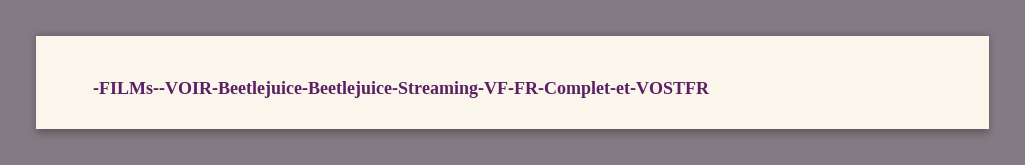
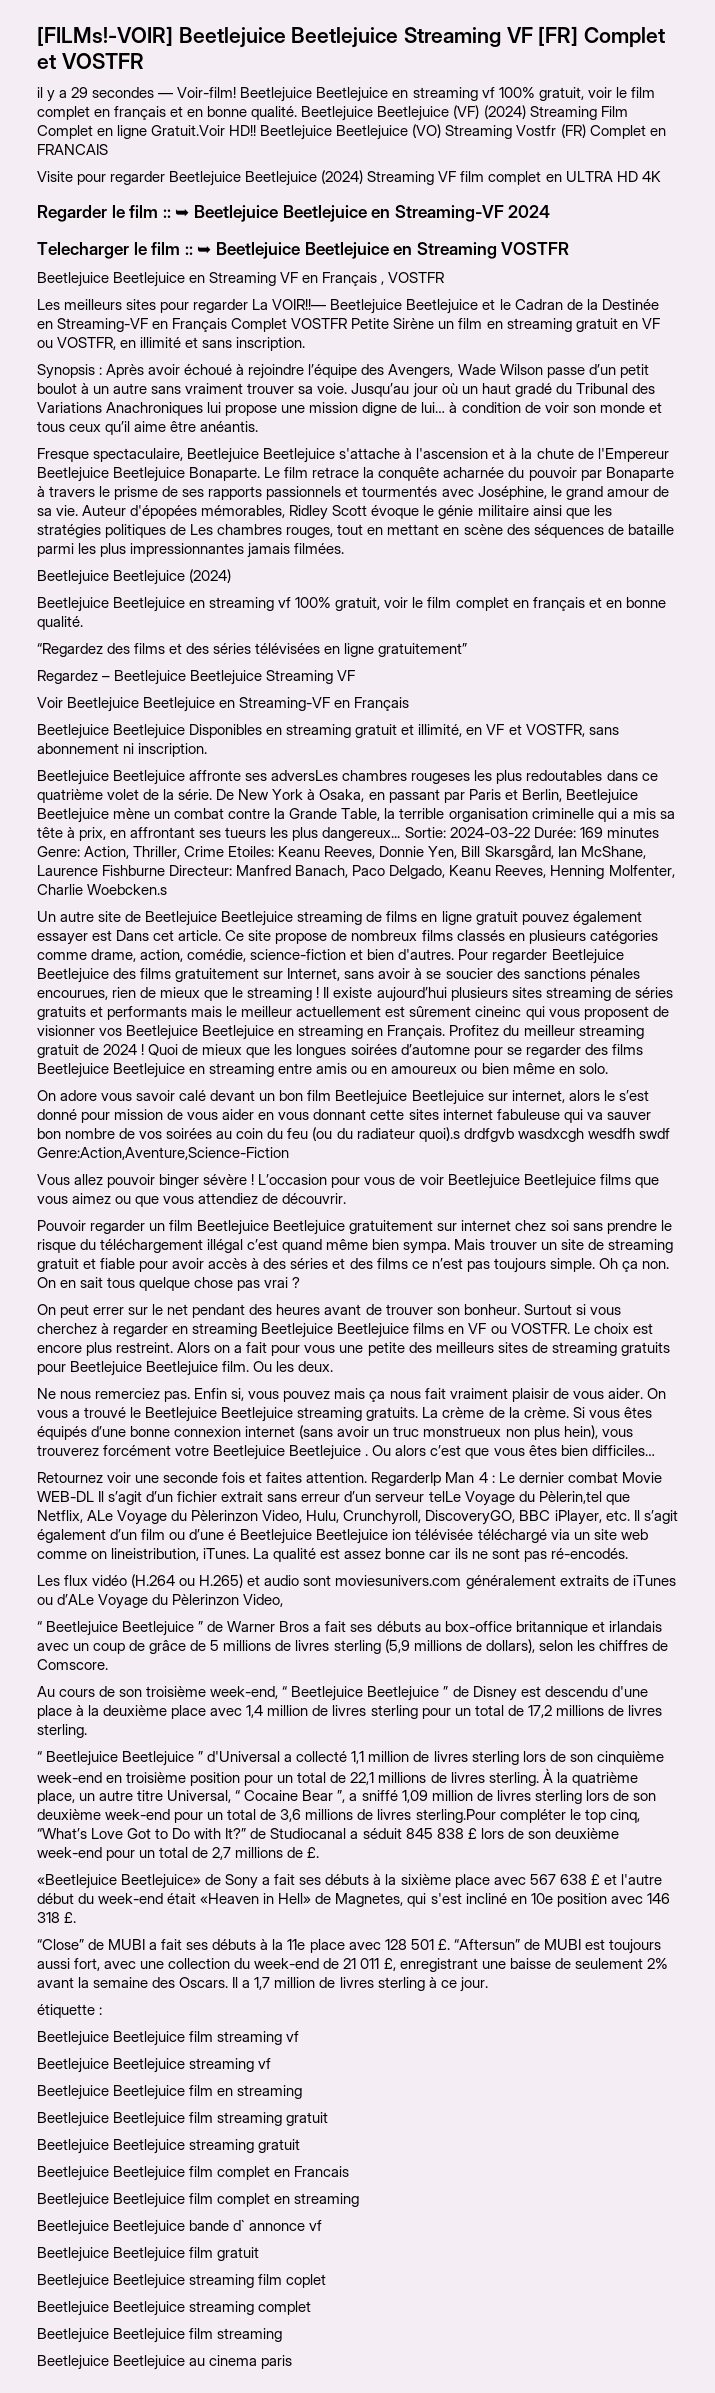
- -FILMs--VOIR-Beetlejuice-Beetlejuice-Streaming-VF-FR-Complet-et-VOSTFR
+ [FILMs!-VOIR] Beetlejuice Beetlejuice Streaming VF [FR] Complet et VOSTFR
+ il y a 29 secondes — Voir-film! Beetlejuice Beetlejuice en streaming vf 100% gratuit, voir le film complet en français et en bonne qualité. Beetlejuice Beetlejuice (VF) (2024) Streaming Film Complet en ligne Gratuit.Voir HD!! Beetlejuice Beetlejuice (VO) Streaming Vostfr (FR) Complet en FRANCAIS
+ Visite pour regarder Beetlejuice Beetlejuice (2024) Streaming VF film complet en ULTRA HD 4K
+ Regarder le film :: ➥ Beetlejuice Beetlejuice en Streaming-VF 2024
+ Telecharger le film :: ➥ Beetlejuice Beetlejuice en Streaming VOSTFR
+ Beetlejuice Beetlejuice en Streaming VF en Français , VOSTFR
+ Les meilleurs sites pour regarder La VOIR!!— Beetlejuice Beetlejuice et le Cadran de la Destinée en Streaming-VF en Français Complet VOSTFR Petite Sirène un film en streaming gratuit en VF ou VOSTFR, en illimité et sans inscription.
+ Synopsis : Après avoir échoué à rejoindre l’équipe des Avengers, Wade Wilson passe d’un petit boulot à un autre sans vraiment trouver sa voie. Jusqu’au jour où un haut gradé du Tribunal des Variations Anachroniques lui propose une mission digne de lui… à condition de voir son monde et tous ceux qu’il aime être anéantis.
+ Fresque spectaculaire, Beetlejuice Beetlejuice s'attache à l'ascension et à la chute de l'Empereur Beetlejuice Beetlejuice Bonaparte. Le film retrace la conquête acharnée du pouvoir par Bonaparte à travers le prisme de ses rapports passionnels et tourmentés avec Joséphine, le grand amour de sa vie. Auteur d'épopées mémorables, Ridley Scott évoque le génie militaire ainsi que les stratégies politiques de Les chambres rouges, tout en mettant en scène des séquences de bataille parmi les plus impressionnantes jamais filmées.
+ Beetlejuice Beetlejuice (2024)
+ Beetlejuice Beetlejuice en streaming vf 100% gratuit, voir le film complet en français et en bonne qualité.
+ “Regardez des films et des séries télévisées en ligne gratuitement”
+ Regardez – Beetlejuice Beetlejuice Streaming VF
+ Voir Beetlejuice Beetlejuice en Streaming-VF en Français
+ Beetlejuice Beetlejuice Disponibles en streaming gratuit et illimité, en VF et VOSTFR, sans abonnement ni inscription.
+ Beetlejuice Beetlejuice affronte ses adversLes chambres rougeses les plus redoutables dans ce quatrième volet de la série. De New York à Osaka, en passant par Paris et Berlin, Beetlejuice Beetlejuice mène un combat contre la Grande Table, la terrible organisation criminelle qui a mis sa tête à prix, en affrontant ses tueurs les plus dangereux... Sortie: 2024-03-22 Durée: 169 minutes Genre: Action, Thriller, Crime Etoiles: Keanu Reeves, Donnie Yen, Bill Skarsgård, Ian McShane, Laurence Fishburne Directeur: Manfred Banach, Paco Delgado, Keanu Reeves, Henning Molfenter, Charlie Woebcken.s
+ Un autre site de Beetlejuice Beetlejuice streaming de films en ligne gratuit pouvez également essayer est Dans cet article. Ce site propose de nombreux films classés en plusieurs catégories comme drame, action, comédie, science-fiction et bien d'autres. Pour regarder Beetlejuice Beetlejuice des films gratuitement sur Internet, sans avoir à se soucier des sanctions pénales encourues, rien de mieux que le streaming ! Il existe aujourd’hui plusieurs sites streaming de séries gratuits et performants mais le meilleur actuellement est sûrement cineinc qui vous proposent de visionner vos Beetlejuice Beetlejuice en streaming en Français. Profitez du meilleur streaming gratuit de 2024 ! Quoi de mieux que les longues soirées d’automne pour se regarder des films Beetlejuice Beetlejuice en streaming entre amis ou en amoureux ou bien même en solo.
+ On adore vous savoir calé devant un bon film Beetlejuice Beetlejuice sur internet, alors le s’est donné pour mission de vous aider en vous donnant cette sites internet fabuleuse qui va sauver bon nombre de vos soirées au coin du feu (ou du radiateur quoi).s drdfgvb wasdxcgh wesdfh swdf Genre:Action,Aventure,Science-Fiction
+ Vous allez pouvoir binger sévère ! L’occasion pour vous de voir Beetlejuice Beetlejuice films que vous aimez ou que vous attendiez de découvrir.
+ Pouvoir regarder un film Beetlejuice Beetlejuice gratuitement sur internet chez soi sans prendre le risque du téléchargement illégal c’est quand même bien sympa. Mais trouver un site de streaming gratuit et fiable pour avoir accès à des séries et des films ce n’est pas toujours simple. Oh ça non. On en sait tous quelque chose pas vrai ?
+ On peut errer sur le net pendant des heures avant de trouver son bonheur. Surtout si vous cherchez à regarder en streaming Beetlejuice Beetlejuice films en VF ou VOSTFR. Le choix est encore plus restreint. Alors on a fait pour vous une petite des meilleurs sites de streaming gratuits pour Beetlejuice Beetlejuice film. Ou les deux.
+ Ne nous remerciez pas. Enfin si, vous pouvez mais ça nous fait vraiment plaisir de vous aider. On vous a trouvé le Beetlejuice Beetlejuice streaming gratuits. La crème de la crème. Si vous êtes équipés d’une bonne connexion internet (sans avoir un truc monstrueux non plus hein), vous trouverez forcément votre Beetlejuice Beetlejuice . Ou alors c’est que vous êtes bien difficiles…
+ Retournez voir une seconde fois et faites attention. RegarderIp Man 4 : Le dernier combat Movie WEB-DL Il s’agit d’un fichier extrait sans erreur d’un serveur telLe Voyage du Pèlerin,tel que Netflix, ALe Voyage du Pèlerinzon Video, Hulu, Crunchyroll, DiscoveryGO, BBC iPlayer, etc. Il s’agit également d’un film ou d’une é Beetlejuice Beetlejuice ion télévisée téléchargé via un site web comme on lineistribution, iTunes. La qualité est assez bonne car ils ne sont pas ré-encodés.
+ Les flux vidéo (H.264 ou H.265) et audio sont moviesunivers.com généralement extraits de iTunes ou d’ALe Voyage du Pèlerinzon Video,
+ “ Beetlejuice Beetlejuice ” de Warner Bros a fait ses débuts au box-office britannique et irlandais avec un coup de grâce de 5 millions de livres sterling (5,9 millions de dollars), selon les chiffres de Comscore.
+ Au cours de son troisième week-end, “ Beetlejuice Beetlejuice ” de Disney est descendu d'une place à la deuxième place avec 1,4 million de livres sterling pour un total de 17,2 millions de livres sterling.
+ “ Beetlejuice Beetlejuice ” d'Universal a collecté 1,1 million de livres sterling lors de son cinquième week-end en troisième position pour un total de 22,1 millions de livres sterling. À la quatrième place, un autre titre Universal, “ Cocaine Bear ”, a sniffé 1,09 million de livres sterling lors de son deuxième week-end pour un total de 3,6 millions de livres sterling.Pour compléter le top cinq, “What’s Love Got to Do with It?” de Studiocanal a séduit 845 838 £ lors de son deuxième week-end pour un total de 2,7 millions de £.
+ «Beetlejuice Beetlejuice» de Sony a fait ses débuts à la sixième place avec 567 638 £ et l'autre début du week-end était «Heaven in Hell» de Magnetes, qui s'est incliné en 10e position avec 146 318 £.
+ “Close” de MUBI a fait ses débuts à la 11e place avec 128 501 £. “Aftersun” de MUBI est toujours aussi fort, avec une collection du week-end de 21 011 £, enregistrant une baisse de seulement 2% avant la semaine des Oscars. Il a 1,7 million de livres sterling à ce jour.
+ étiquette :
+ Beetlejuice Beetlejuice film streaming vf
+ Beetlejuice Beetlejuice streaming vf
+ Beetlejuice Beetlejuice film en streaming
+ Beetlejuice Beetlejuice film streaming gratuit
+ Beetlejuice Beetlejuice streaming gratuit
+ Beetlejuice Beetlejuice film complet en Francais
+ Beetlejuice Beetlejuice film complet en streaming
+ Beetlejuice Beetlejuice bande d` annonce vf
+ Beetlejuice Beetlejuice film gratuit
+ Beetlejuice Beetlejuice streaming film coplet
+ Beetlejuice Beetlejuice streaming complet
+ Beetlejuice Beetlejuice film streaming
+ Beetlejuice Beetlejuice au cinema paris

